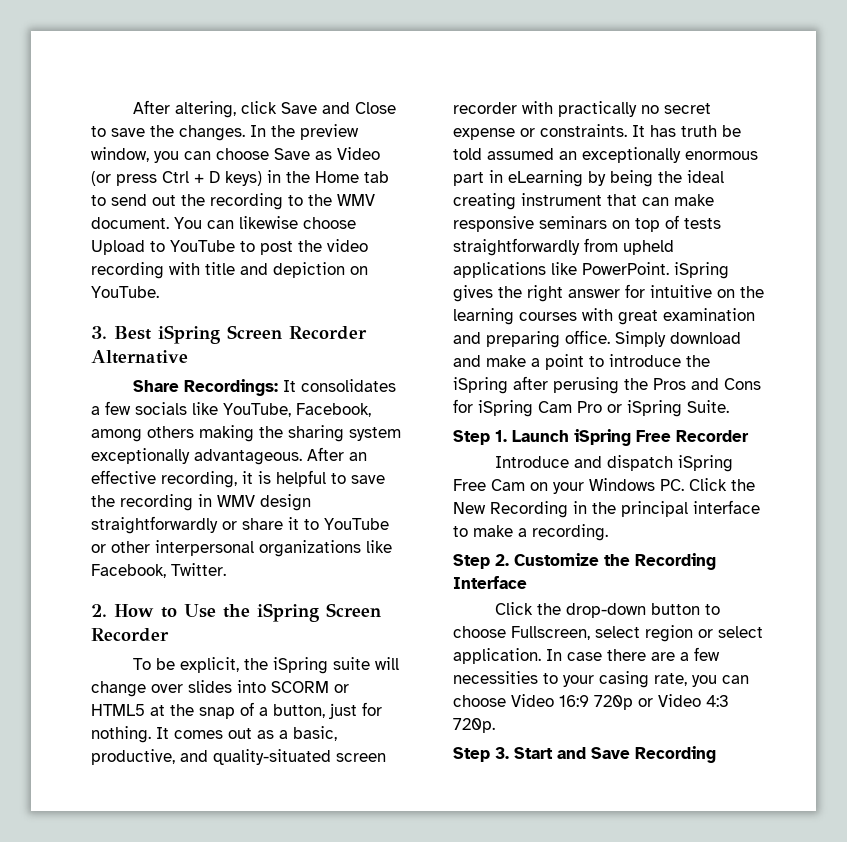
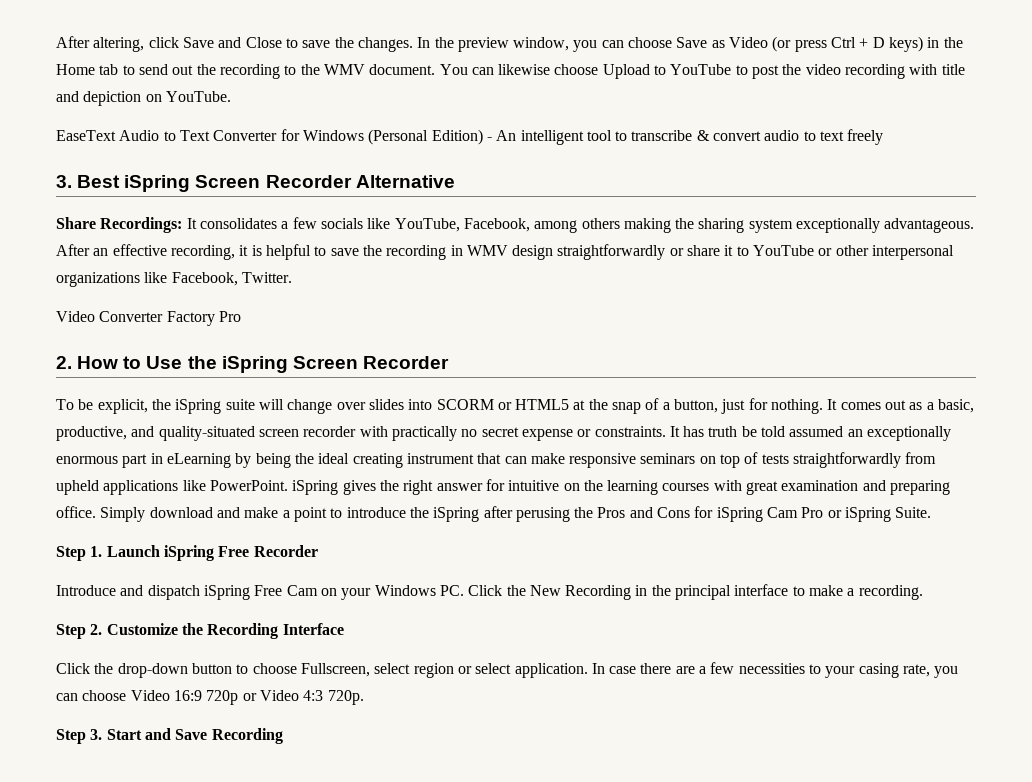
+ EaseText Audio to Text Converter for Windows (Personal Edition) - An intelligent tool to transcribe & convert audio to text freely
+ Video Converter Factory Pro

